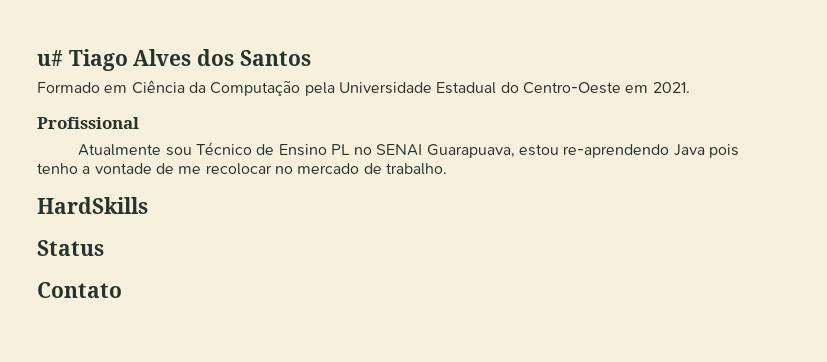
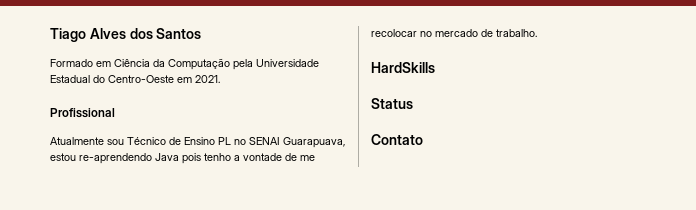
- u# Tiago Alves dos Santos
+ Tiago Alves dos Santos

